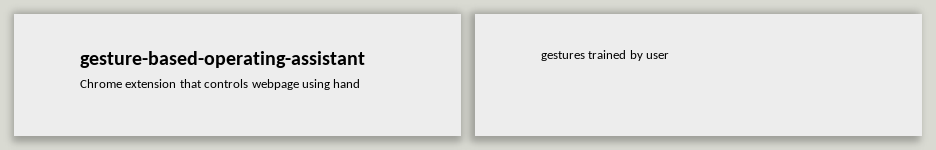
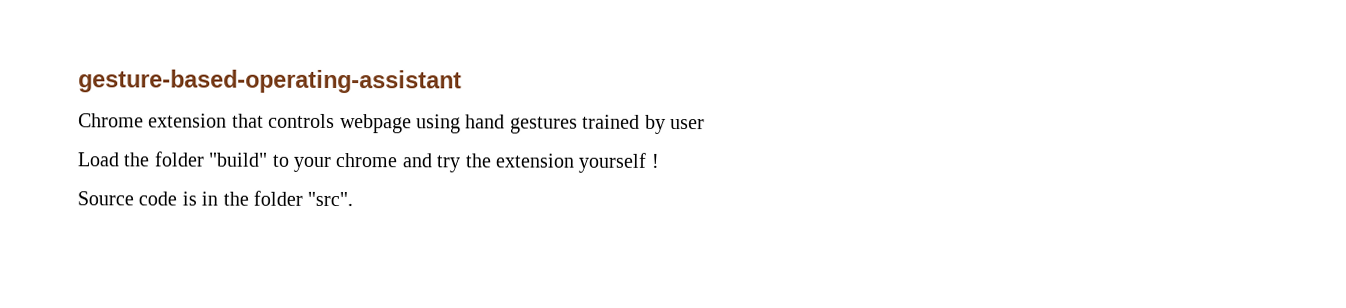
+ Load the folder "build" to your chrome and try the extension yourself !
+ Source code is in the folder "src".

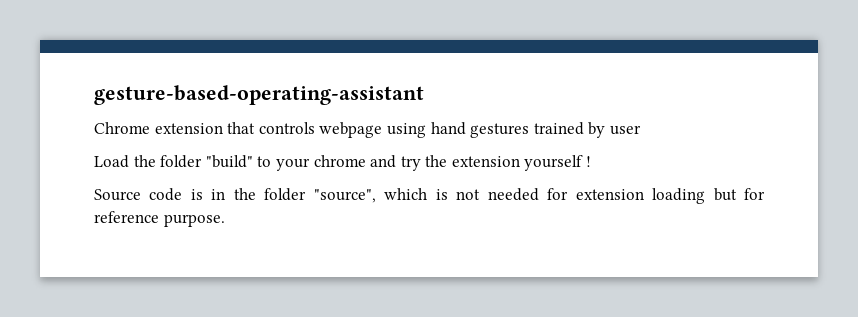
- Source code is in the folder "src".
+ Source code is in the folder "source", which is not needed for extension loading but for reference purpose.

